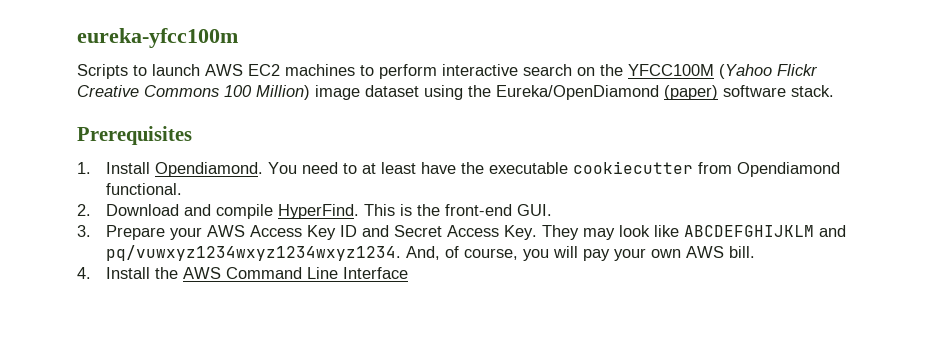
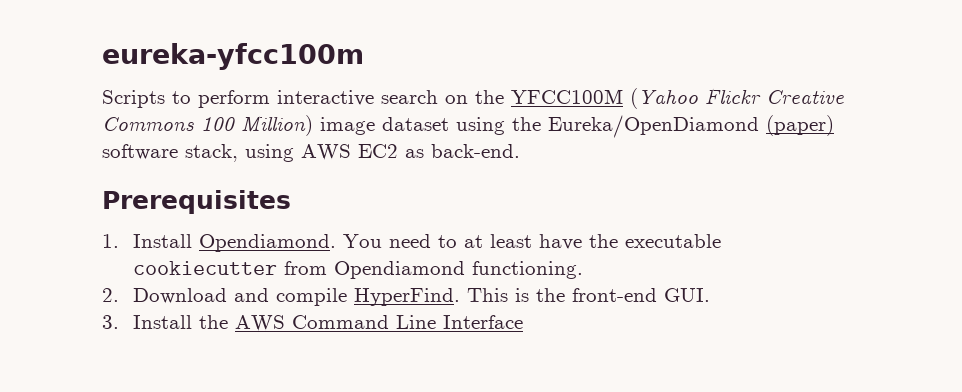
- Scripts to launch AWS EC2 machines to perform interactive search on the YFCC100M (Yahoo Flickr Creative Commons 100 Million) image dataset using the Eureka/OpenDiamond (paper) software stack.
+ Scripts to perform interactive search on the YFCC100M (Yahoo Flickr Creative Commons 100 Million) image dataset using the Eureka/OpenDiamond (paper) software stack, using AWS EC2 as back-end.
- You need to at least have the executable cookiecutter from Opendiamond functional.
+ You need to at least have the executable cookiecutter from Opendiamond functioning.
- 3. Prepare your AWS Access Key ID and Secret Access Key. They may look like ABCDEFGHIJKLM and pq/vuwxyz1234wxyz1234wxyz1234. And, of course, you will pay your own AWS bill.
- 4. Install the AWS Command Line Interface
+ 3. Install the AWS Command Line Interface

